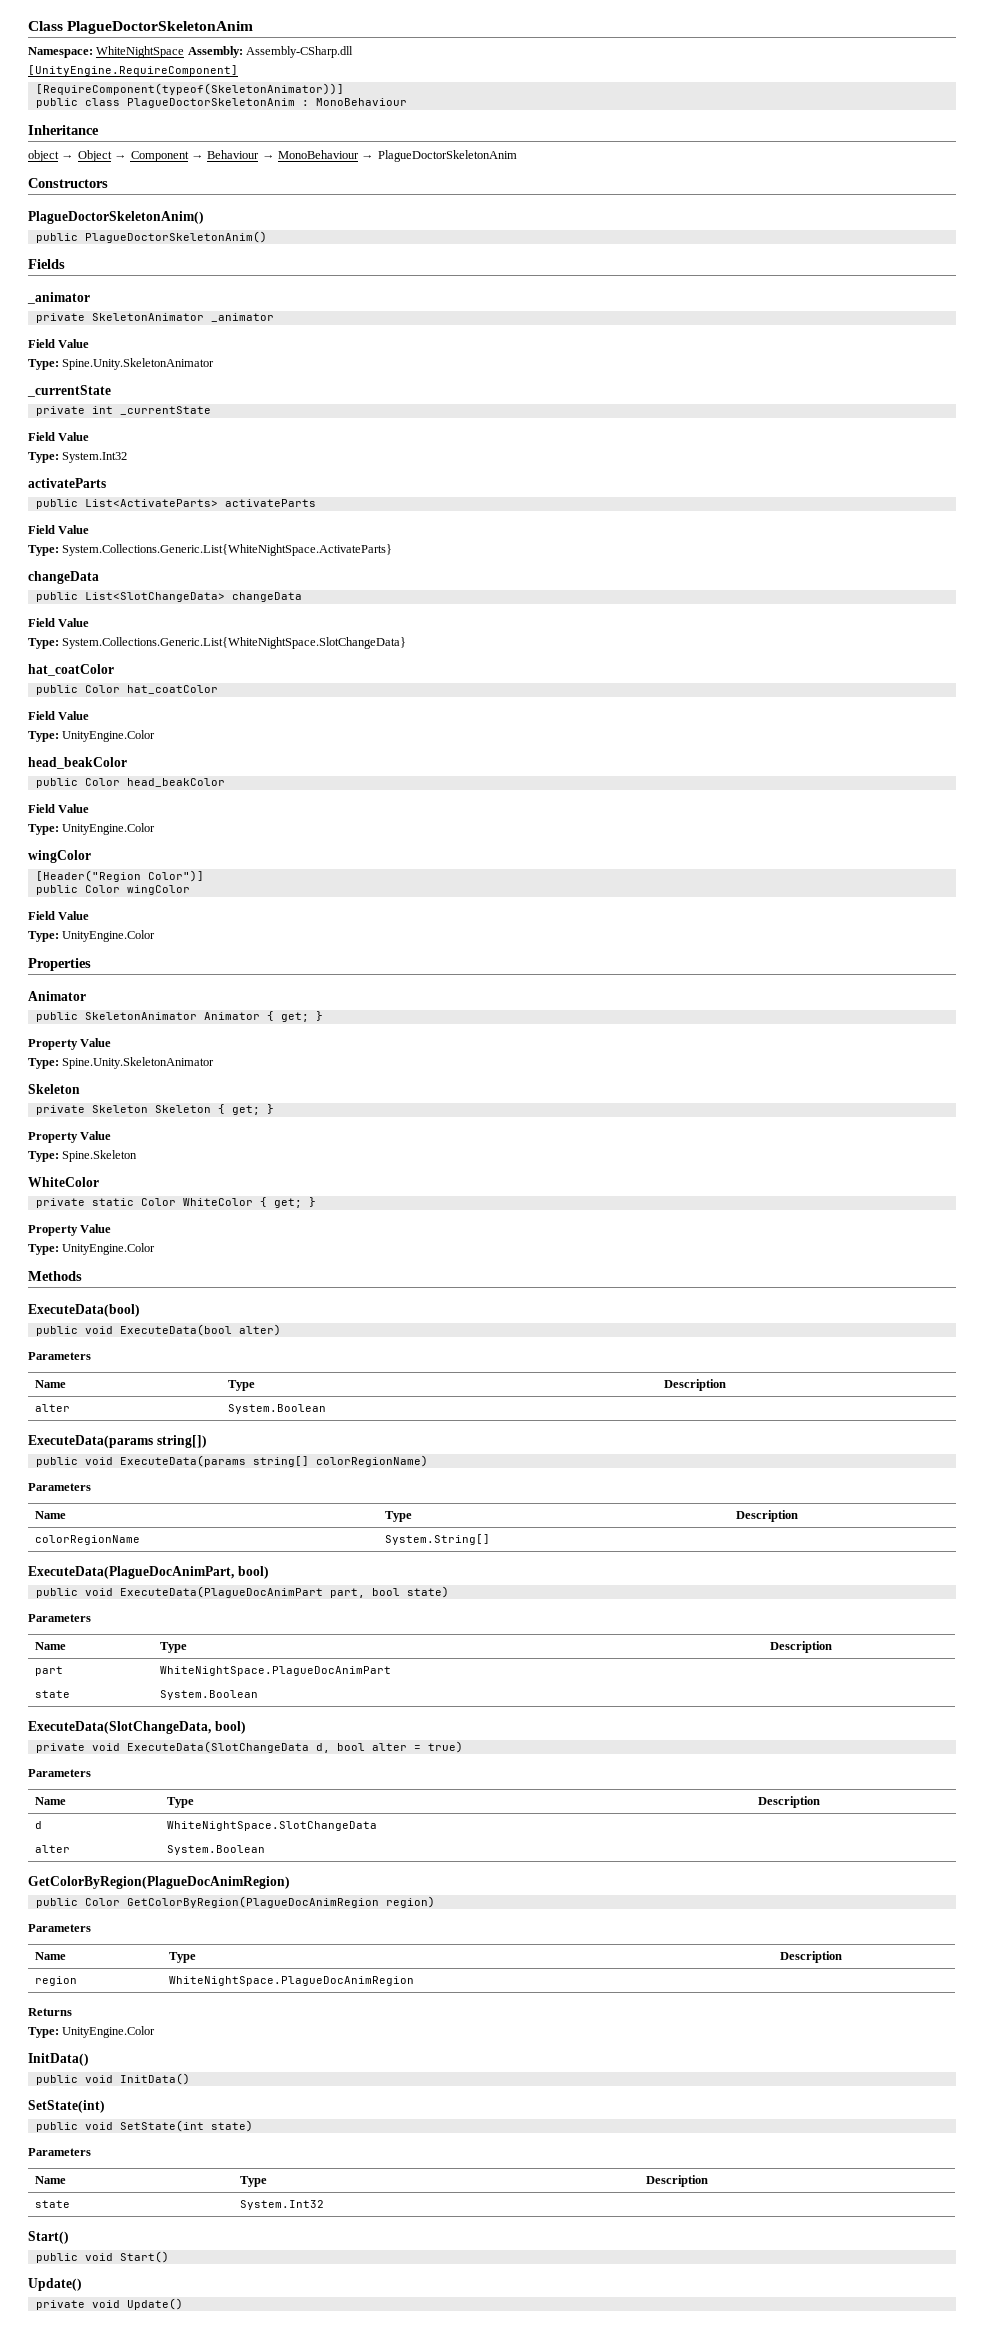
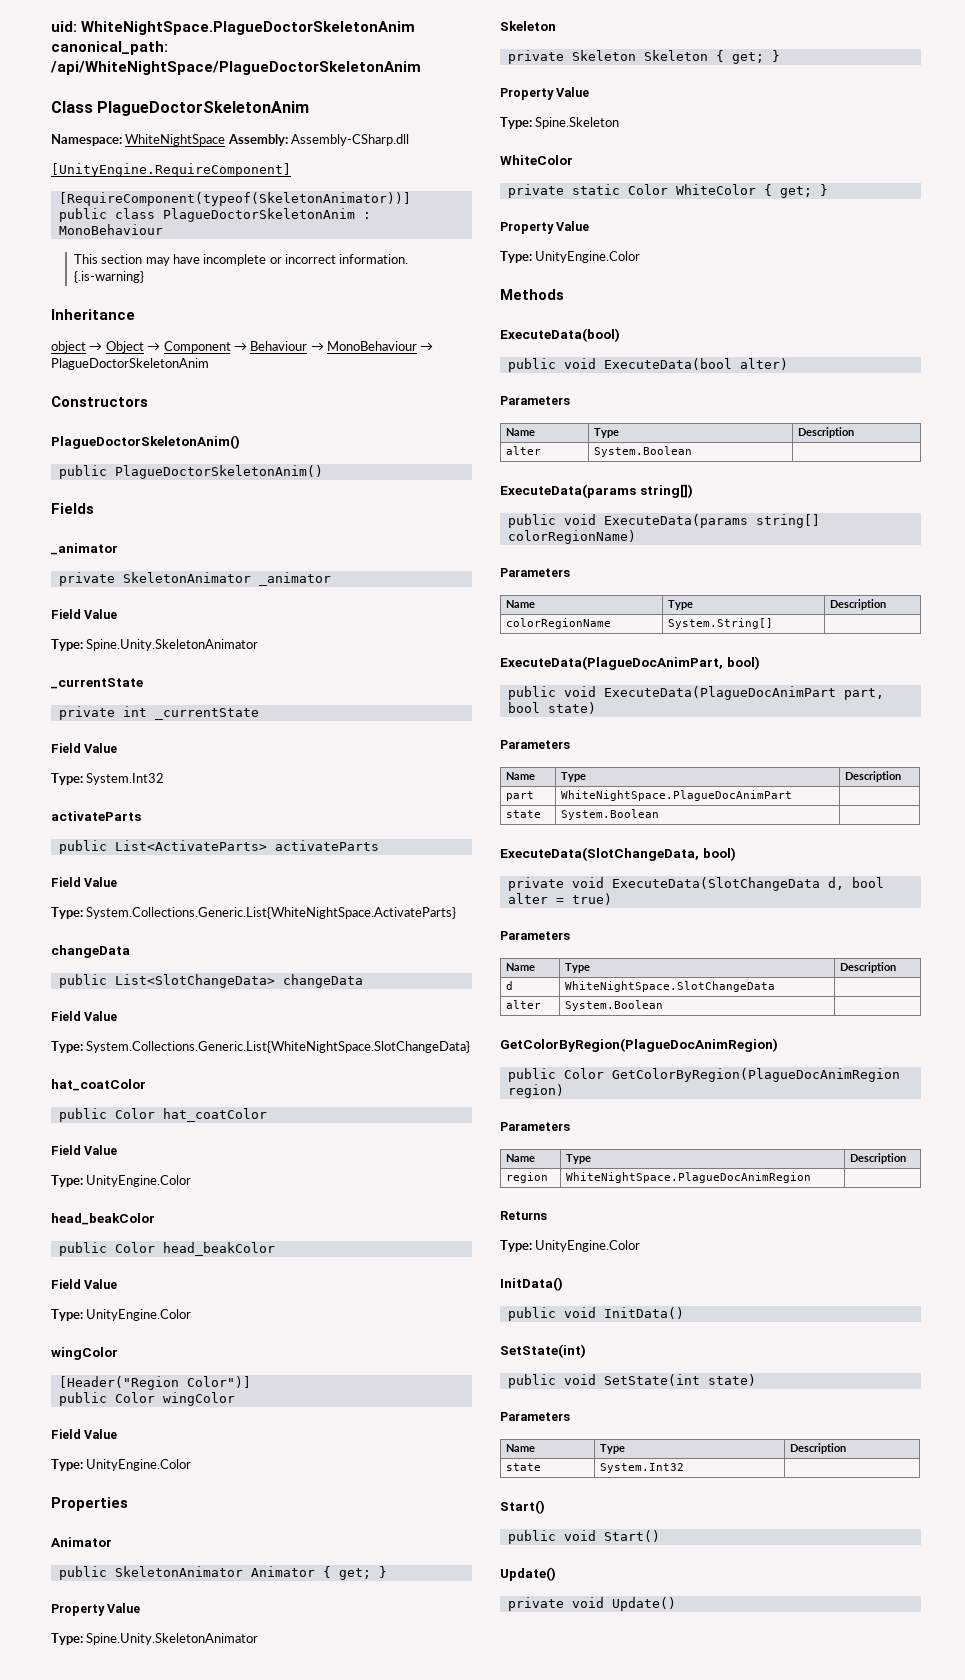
+ uid: WhiteNightSpace.PlagueDoctorSkeletonAnim canonical_path: /api/WhiteNightSpace/PlagueDoctorSkeletonAnim
+ This section may have incomplete or incorrect information. {.is-warning}

